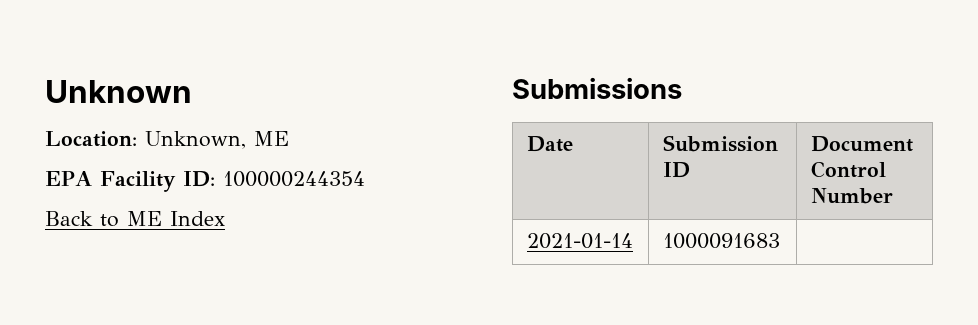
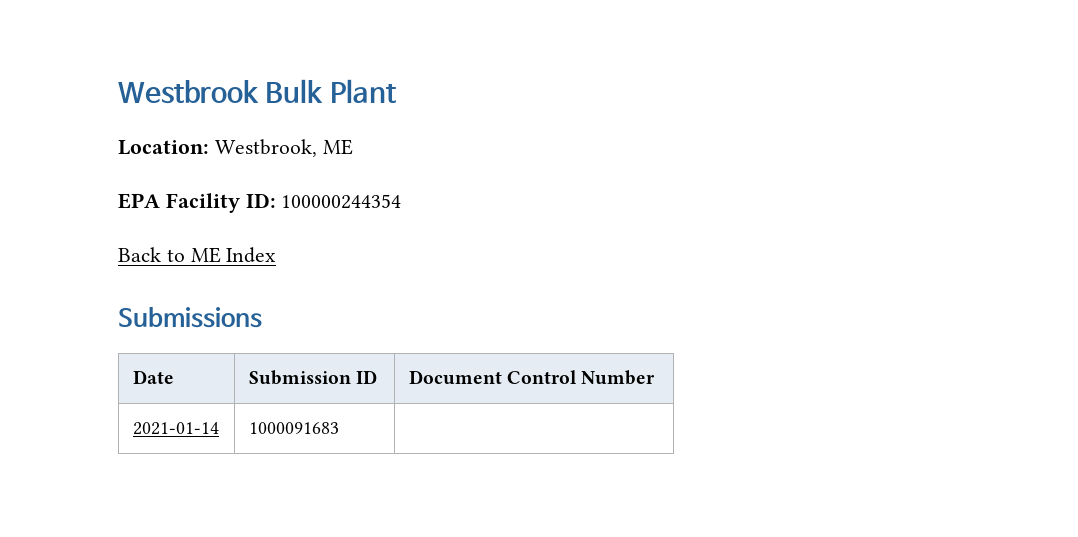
- Unknown
+ Westbrook Bulk Plant
- Location: Unknown, ME
+ Location: Westbrook, ME

